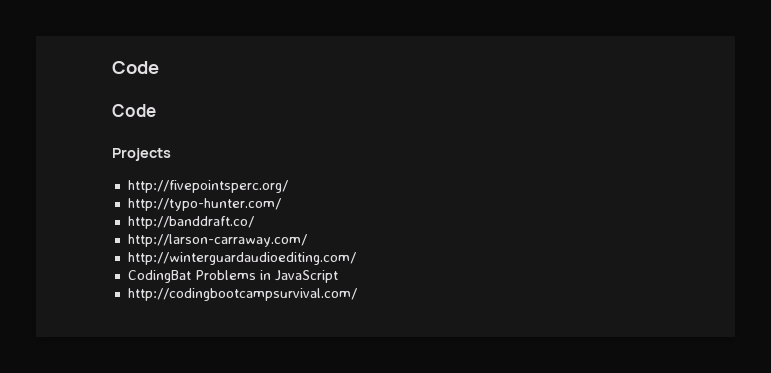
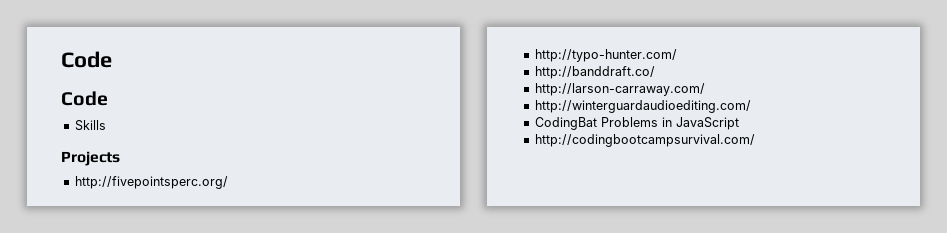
+ Skills

